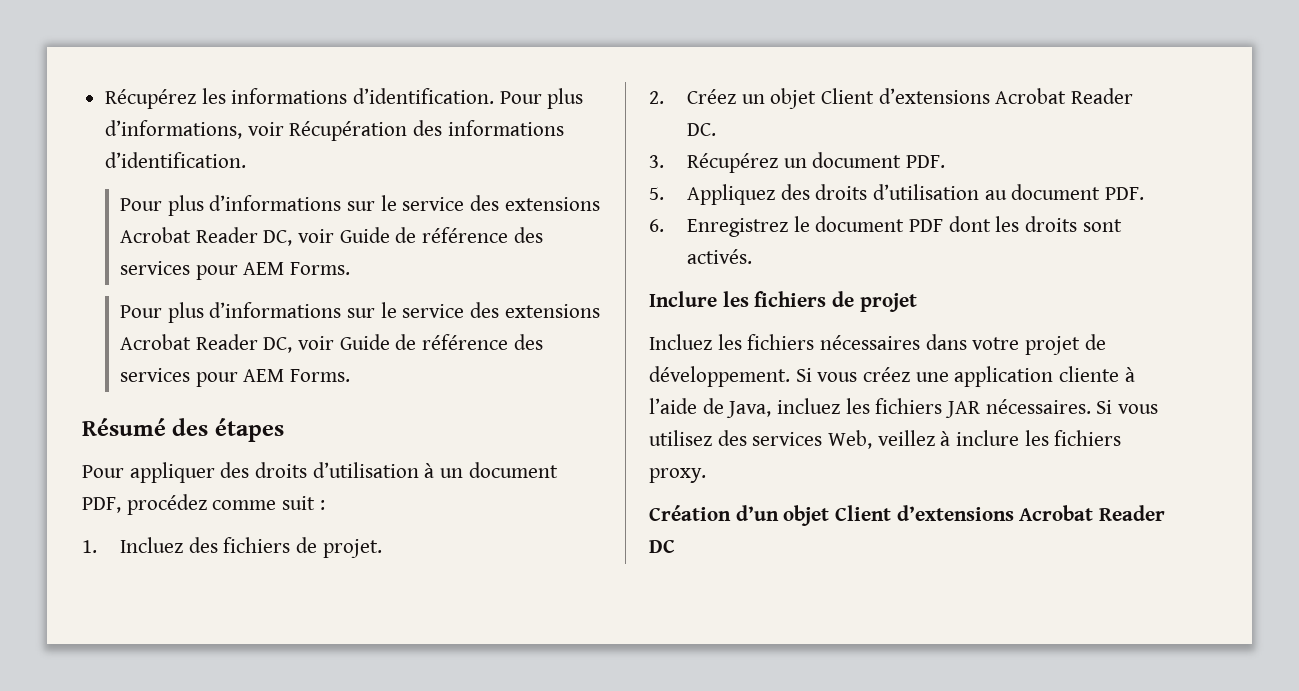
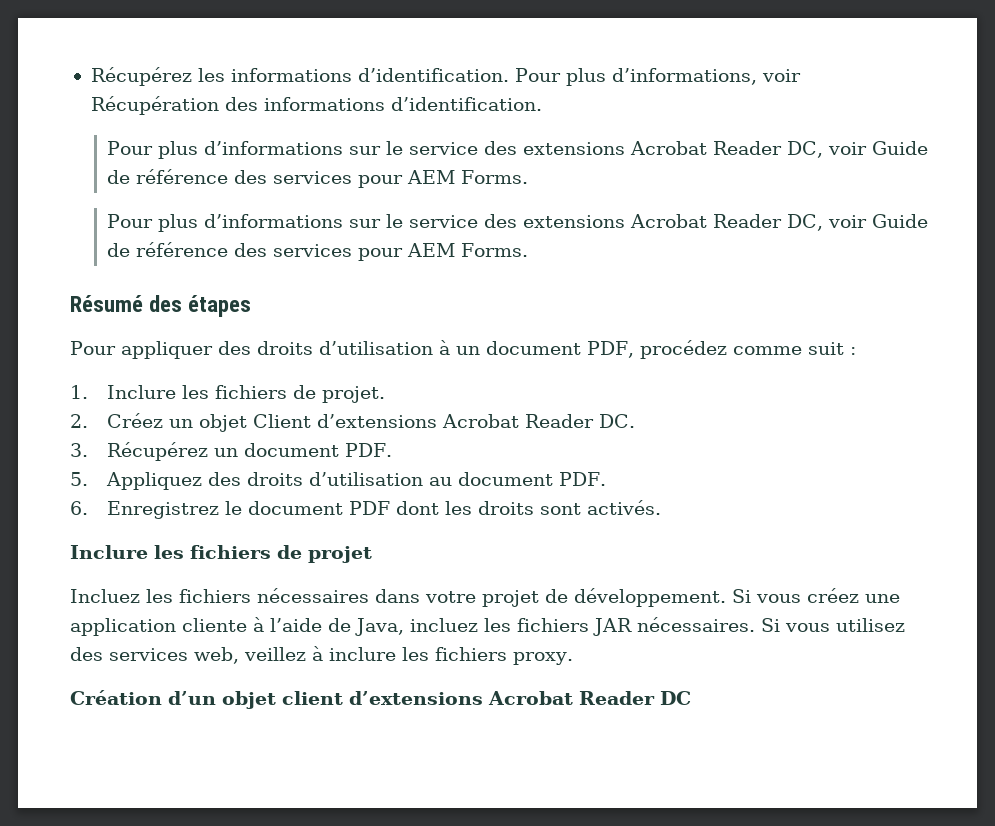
- 1. Incluez des fichiers de projet.
+ 1. Inclure les fichiers de projet.
- Si vous utilisez des services Web, veillez à inclure les fichiers proxy.
+ Si vous utilisez des services web, veillez à inclure les fichiers proxy.
- Création d’un objet Client d’extensions Acrobat Reader DC
+ Création d’un objet client d’extensions Acrobat Reader DC

